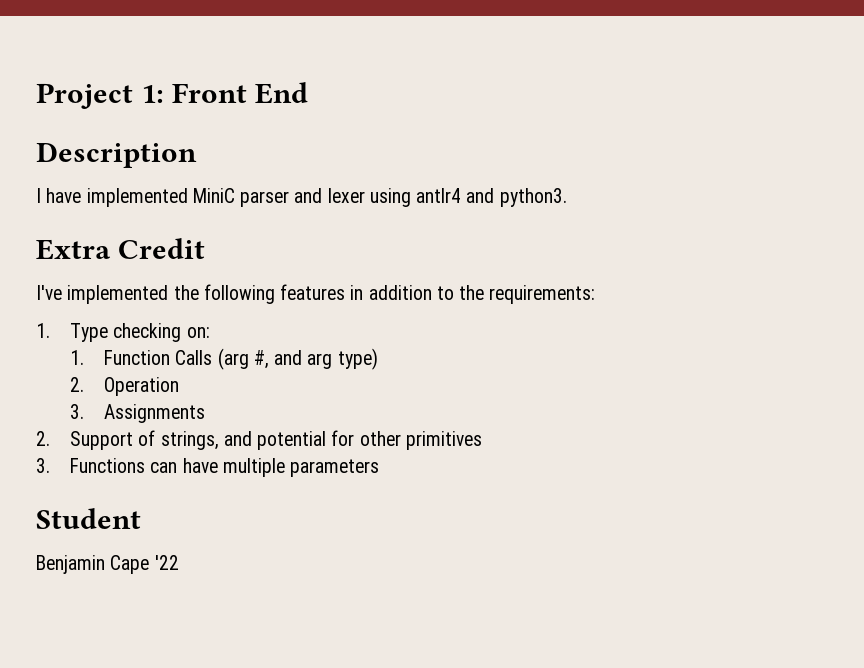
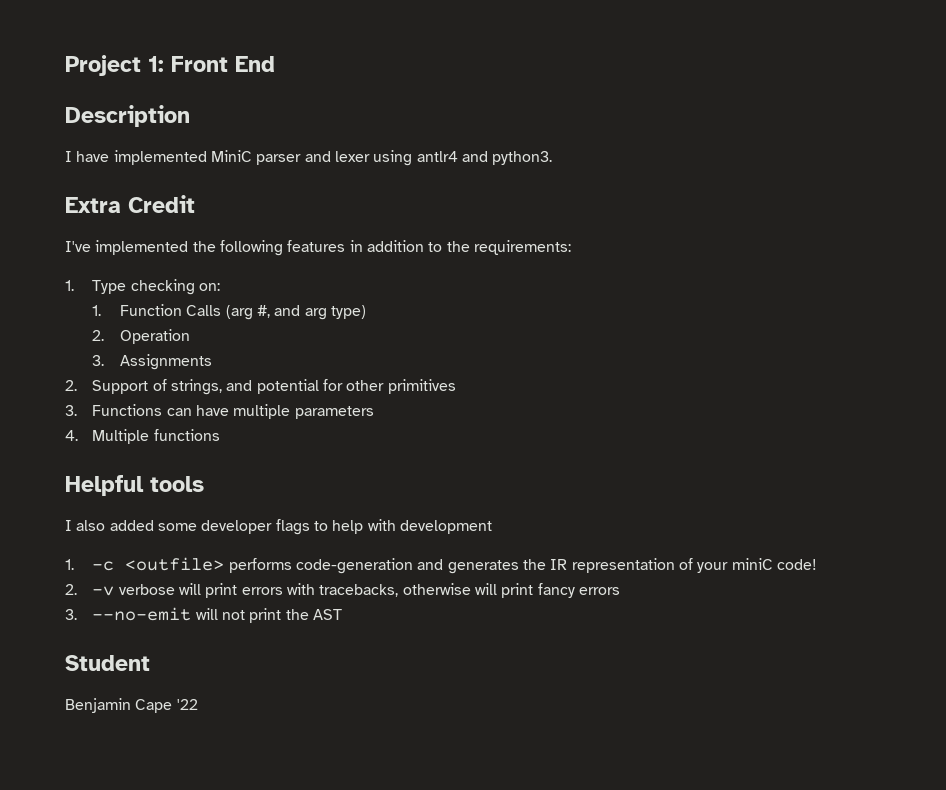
+ 4. Multiple functions
+ Helpful tools
+ I also added some developer flags to help with development
+ 1. -c <outfile> performs code-generation and generates the IR representation of your miniC code!
+ 2. -v verbose will print errors with tracebacks, otherwise will print fancy errors
+ 3. --no-emit will not print the AST

